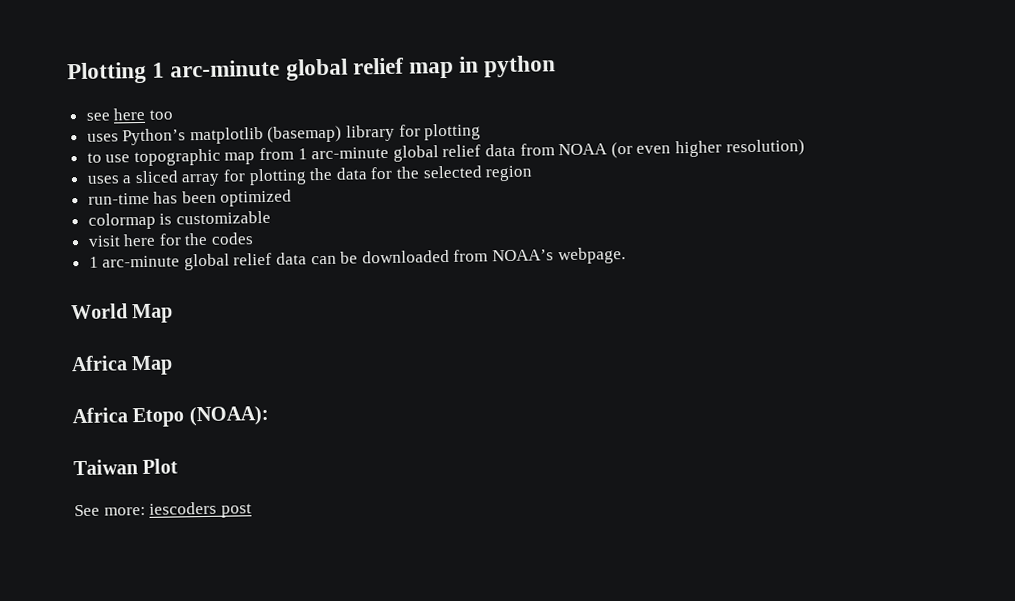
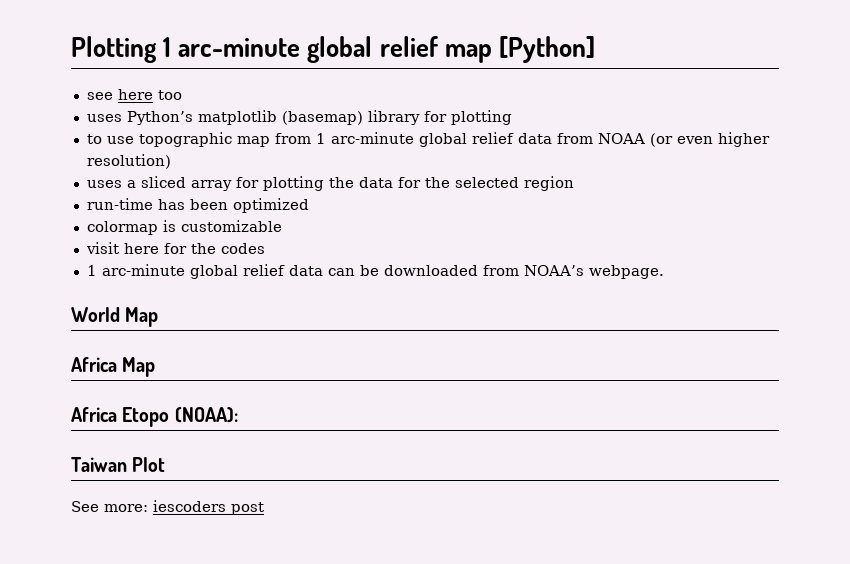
- Plotting 1 arc-minute global relief map in python
+ Plotting 1 arc-minute global relief map [Python]

